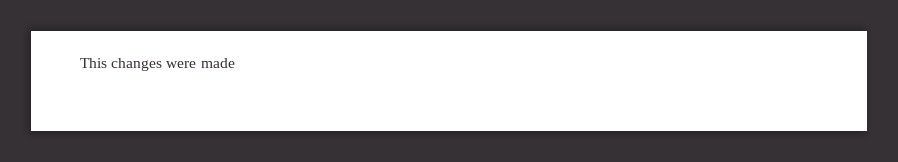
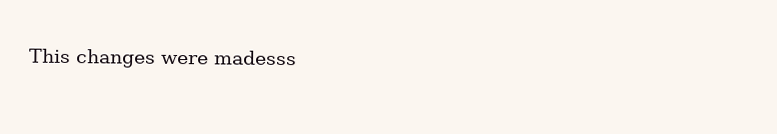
- This changes were made
+ This changes were madesss

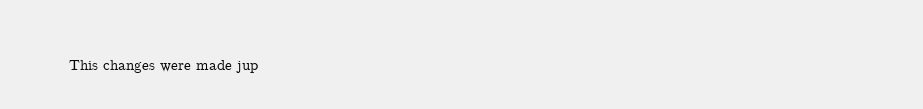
- This changes were madesss
+ This changes were made jup

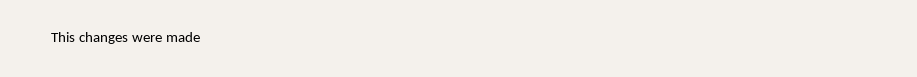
- This changes were made jup
+ This changes were made

